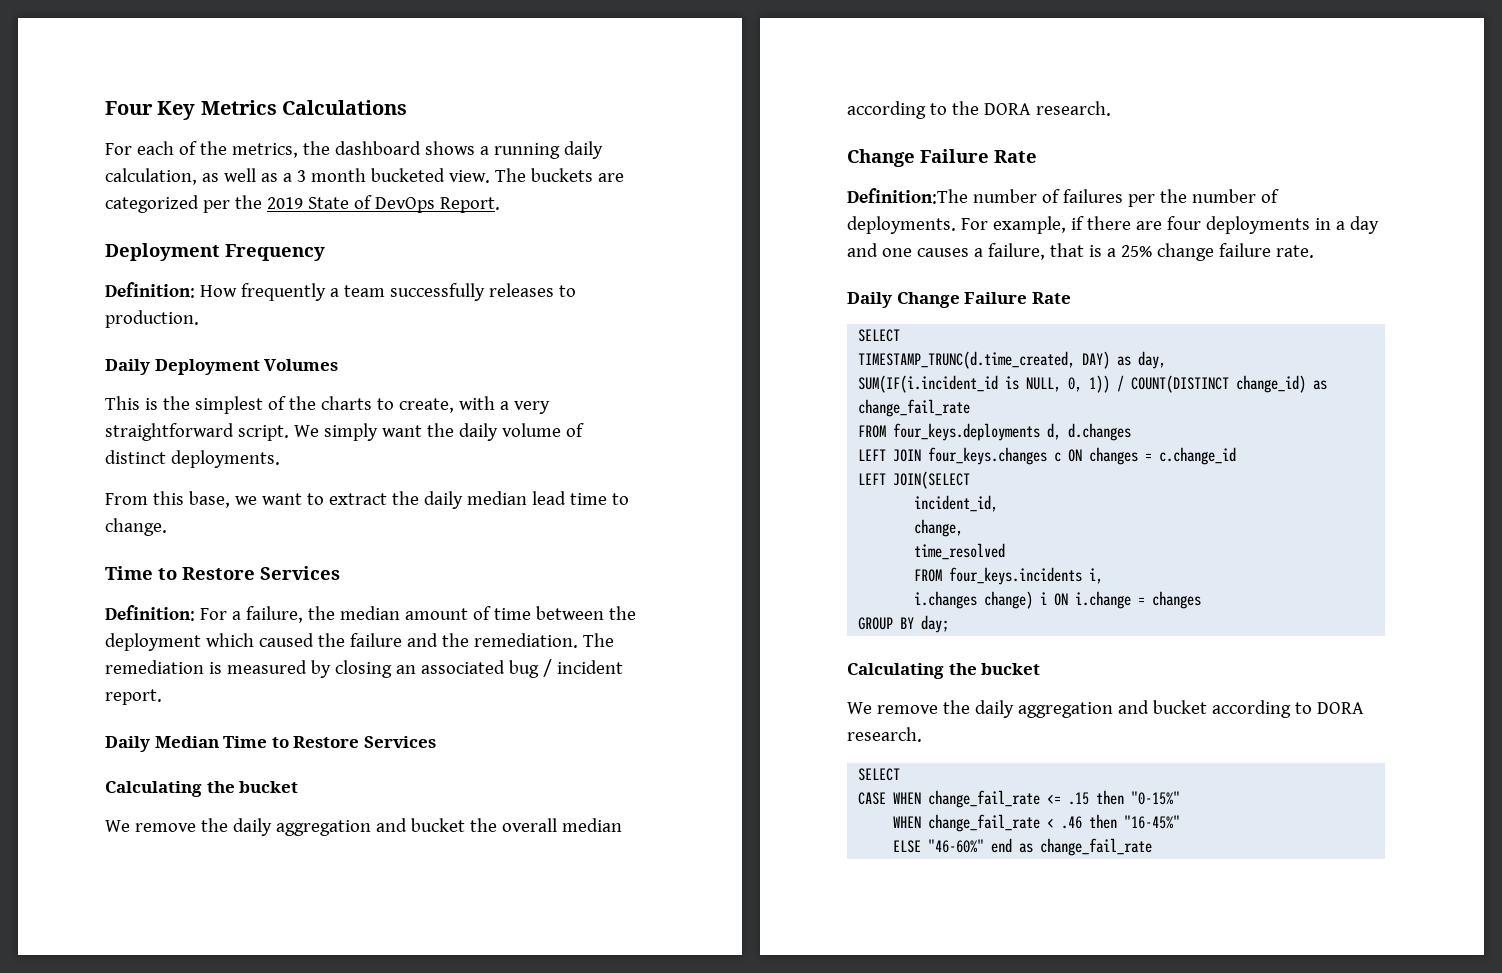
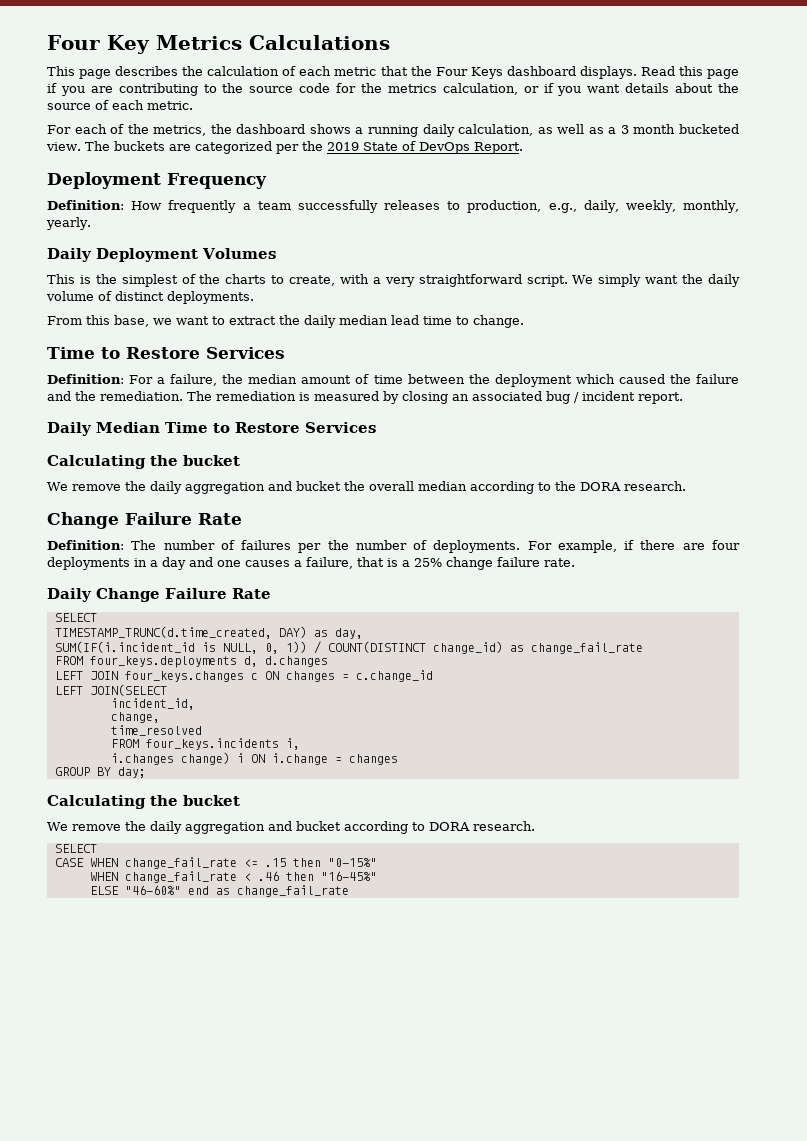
+ This page describes the calculation of each metric that the Four Keys dashboard displays. Read this page if you are contributing to the source code for the metrics calculation, or if you want details about the source of each metric.
- Definition: How frequently a team successfully releases to production.
+ Definition: How frequently a team successfully releases to production, e.g., daily, weekly, monthly, yearly.
- Definition:The number of failures per the number of deployments.
+ Definition: The number of failures per the number of deployments.

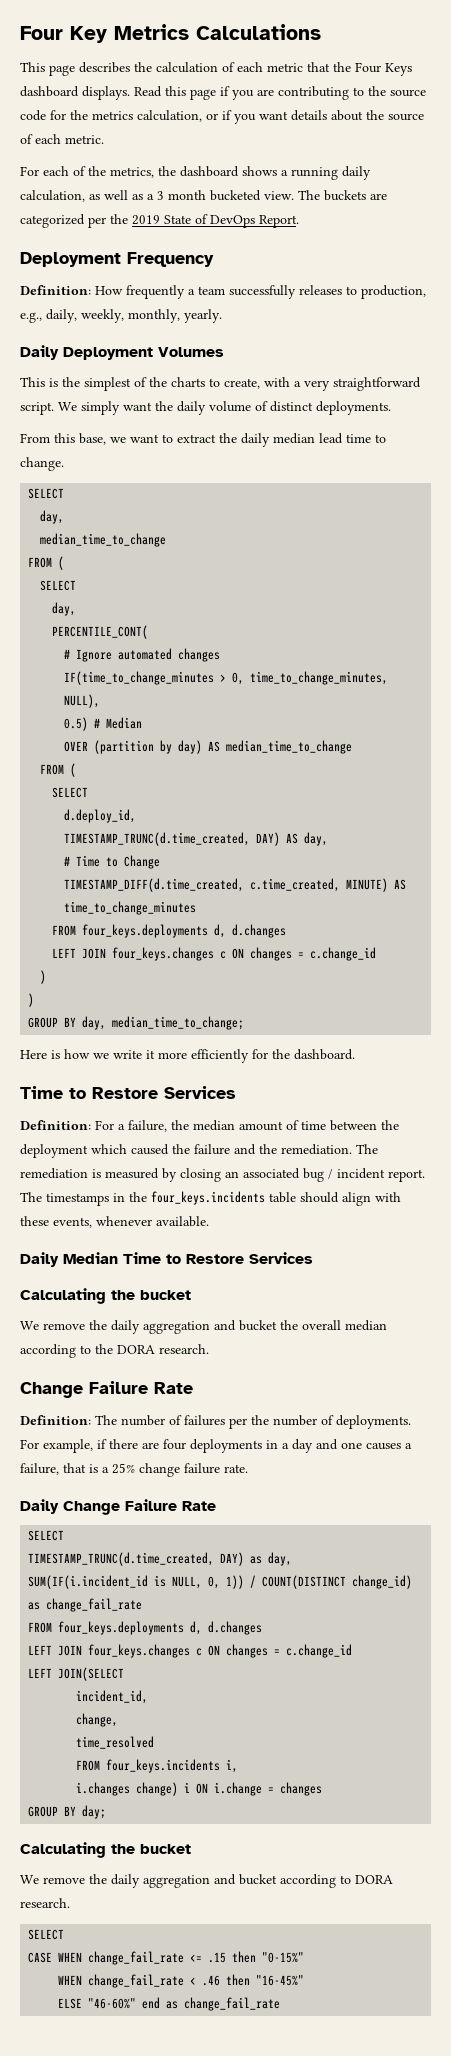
  From this base, we want to extract the daily median lead time to change.
+ SELECT
+ day,
+ median_time_to_change
+ FROM (
+ SELECT
+ day,
+ PERCENTILE_CONT(
+ # Ignore automated changes
+ IF(time_to_change_minutes > 0, time_to_change_minutes, NULL),
+ 0.5) # Median
+ OVER (partition by day) AS median_time_to_change
+ FROM (
+ SELECT
+ d.deploy_id,
+ TIMESTAMP_TRUNC(d.time_created, DAY) AS day,
+ # Time to Change
+ TIMESTAMP_DIFF(d.time_created, c.time_created, MINUTE) AS time_to_change_minutes
+ FROM four_keys.deployments d, d.changes
+ LEFT JOIN four_keys.changes c ON changes = c.change_id
+ )
+ )
+ GROUP BY day, median_time_to_change;
+ Here is how we write it more efficiently for the dashboard.
+ The timestamps in the four_keys.incidents table should align with these events, whenever available.

